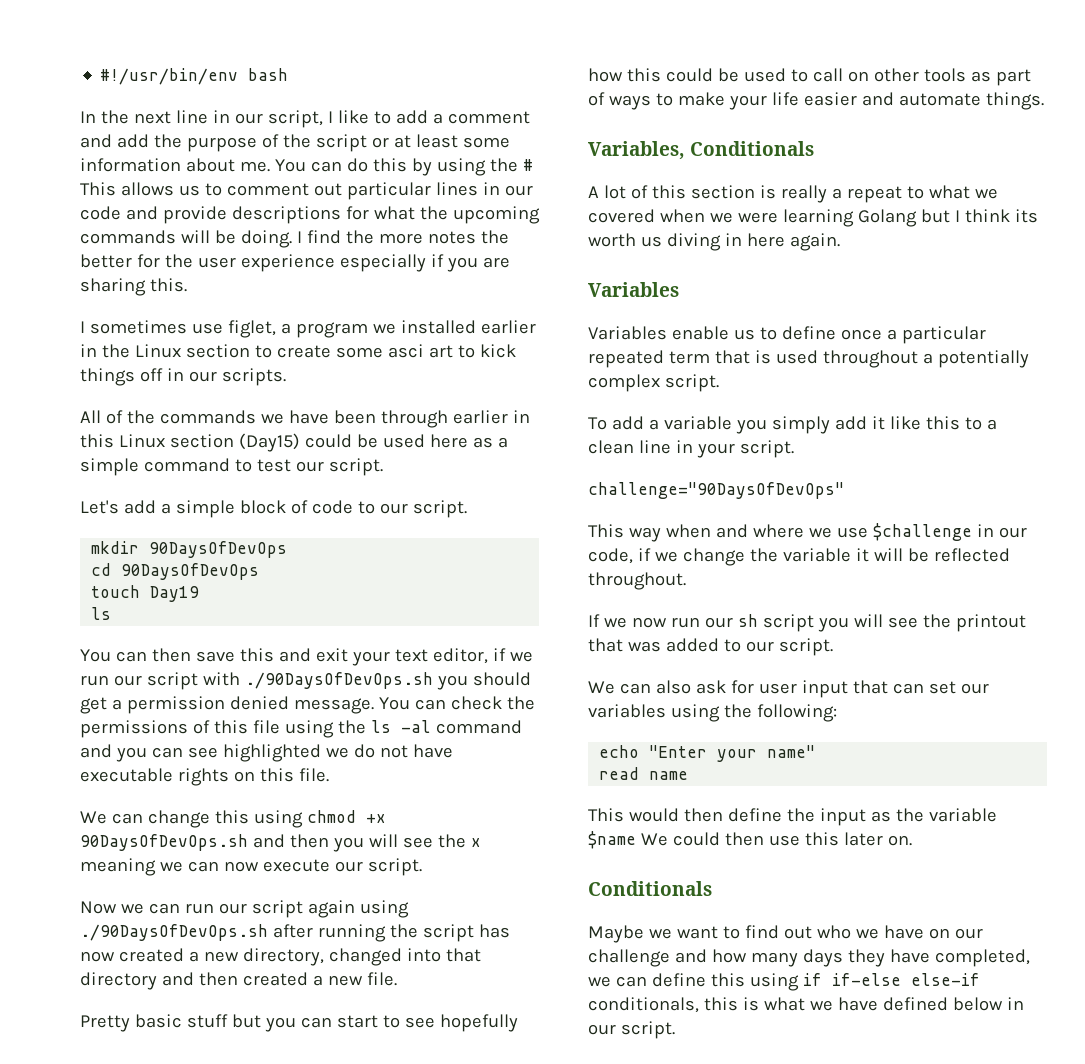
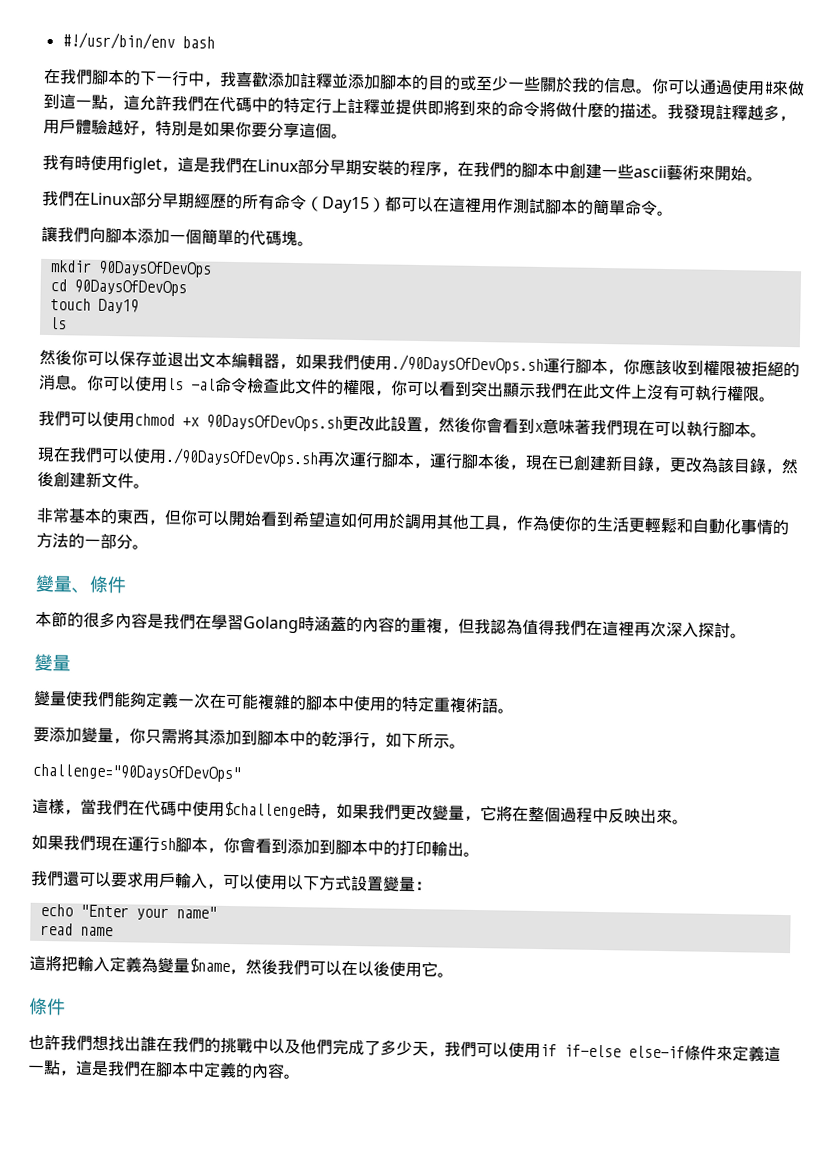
- In the next line in our script, I like to add a comment and add the purpose of the script or at least some information about me. You can do this by using the # This allows us to comment out particular lines in our code and provide descriptions for what the upcoming commands will be doing. I find the more notes the better for the user experience especially if you are sharing this.
- I sometimes use figlet, a program we installed earlier in the Linux section to create some asci art to kick things off in our scripts.
- All of the commands we have been through earlier in this Linux section (Day15) could be used here as a simple command to test our script.
- Let's add a simple block of code to our script.
+ 在我們腳本的下一行中，我喜歡添加註釋並添加腳本的目的或至少一些關於我的信息。你可以通過使用#來做到這一點，這允許我們在代碼中的特定行上註釋並提供即將到來的命令將做什麼的描述。我發現註釋越多，用戶體驗越好，特別是如果你要分享這個。
+ 我有時使用figlet，這是我們在Linux部分早期安裝的程序，在我們的腳本中創建一些ascii藝術來開始。
+ 我們在Linux部分早期經歷的所有命令（Day15）都可以在這裡用作測試腳本的簡單命令。
+ 讓我們向腳本添加一個簡單的代碼塊。
- You can then save this and exit your text editor, if we run our script with ./90DaysOfDevOps.sh you should get a permission denied message. You can check the permissions of this file using the ls -al command and you can see highlighted we do not have executable rights on this file.
- We can change this using chmod +x 90DaysOfDevOps.sh and then you will see the x meaning we can now execute our script.
- Now we can run our script again using ./90DaysOfDevOps.sh after running the script has now created a new directory, changed into that directory and then created a new file.
- Pretty basic stuff but you can start to see hopefully how this could be used to call on other tools as part of ways to make your life easier and automate things.
- Variables, Conditionals
- A lot of this section is really a repeat to what we covered when we were learning Golang but I think its worth us diving in here again.
- Variables
- Variables enable us to define once a particular repeated term that is used throughout a potentially complex script.
- To add a variable you simply add it like this to a clean line in your script.
+ 然後你可以保存並退出文本編輯器，如果我們使用./90DaysOfDevOps.sh運行腳本，你應該收到權限被拒絕的消息。你可以使用ls -al命令檢查此文件的權限，你可以看到突出顯示我們在此文件上沒有可執行權限。
+ 我們可以使用chmod +x 90DaysOfDevOps.sh更改此設置，然後你會看到x意味著我們現在可以執行腳本。
+ 現在我們可以使用./90DaysOfDevOps.sh再次運行腳本，運行腳本後，現在已創建新目錄，更改為該目錄，然後創建新文件。
+ 非常基本的東西，但你可以開始看到希望這如何用於調用其他工具，作為使你的生活更輕鬆和自動化事情的方法的一部分。
+ 變量、條件
+ 本節的很多內容是我們在學習Golang時涵蓋的內容的重複，但我認為值得我們在這裡再次深入探討。
+ 變量
+ 變量使我們能夠定義一次在可能複雜的腳本中使用的特定重複術語。
+ 要添加變量，你只需將其添加到腳本中的乾淨行，如下所示。
  challenge="90DaysOfDevOps"
- This way when and where we use $challenge in our code, if we change the variable it will be reflected throughout.
- If we now run our sh script you will see the printout that was added to our script.
- We can also ask for user input that can set our variables using the following:
+ 這樣，當我們在代碼中使用$challenge時，如果我們更改變量，它將在整個過程中反映出來。
+ 如果我們現在運行sh腳本，你會看到添加到腳本中的打印輸出。
+ 我們還可以要求用戶輸入，可以使用以下方式設置變量：
- This would then define the input as the variable $name We could then use this later on.
- Conditionals
- Maybe we want to find out who we have on our challenge and how many days they have completed, we can define this using if if-else else-if conditionals, this is what we have defined below in our script.
+ 這將把輸入定義為變量$name，然後我們可以在以後使用它。
+ 條件
+ 也許我們想找出誰在我們的挑戰中以及他們完成了多少天，我們可以使用if if-else else-if條件來定義這一點，這是我們在腳本中定義的內容。

